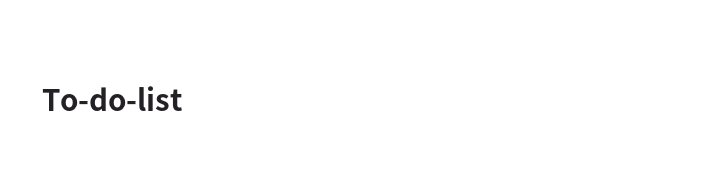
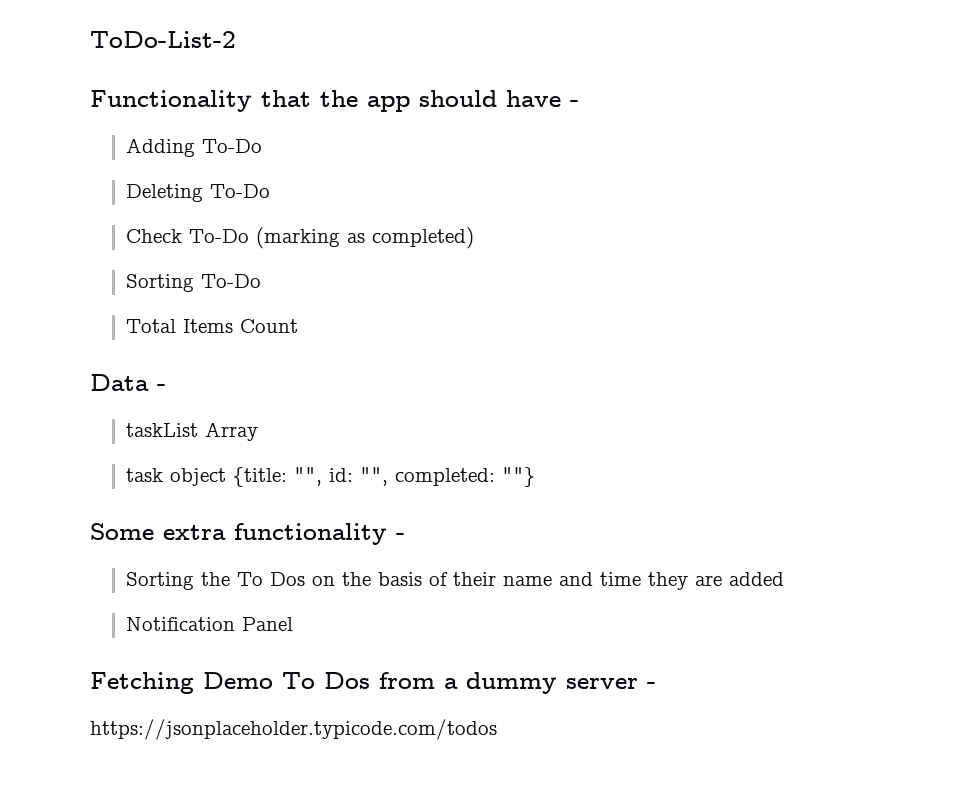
- To-do-list
+ ToDo-List-2
+ Functionality that the app should have -
+ Adding To-Do
+ Deleting To-Do
+ Check To-Do (marking as completed)
+ Sorting To-Do
+ Total Items Count
+ Data -
+ taskList Array
+ task object {title: "", id: "", completed: ""}
+ Some extra functionality -
+ Sorting the To Dos on the basis of their name and time they are added
+ Notification Panel
+ Fetching Demo To Dos from a dummy server -
+ https://jsonplaceholder.typicode.com/todos

